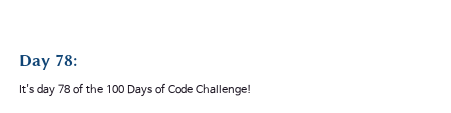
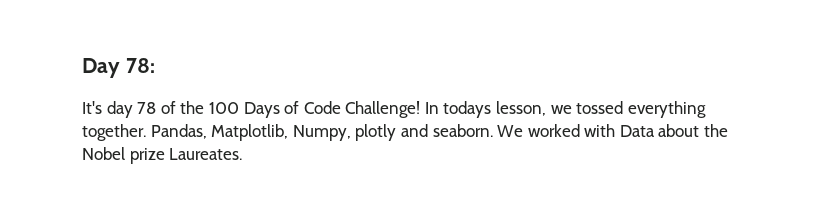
+ In todays lesson, we tossed everything together. Pandas, Matplotlib, Numpy, plotly and seaborn. We worked with Data about the Nobel prize Laureates.

